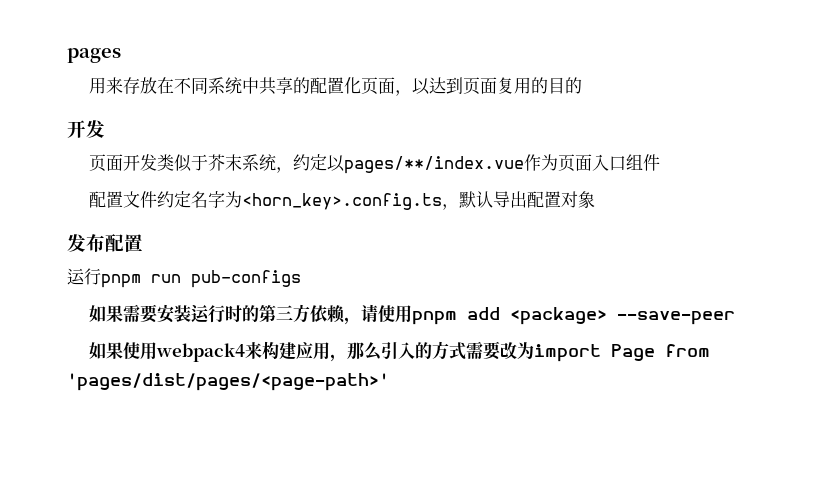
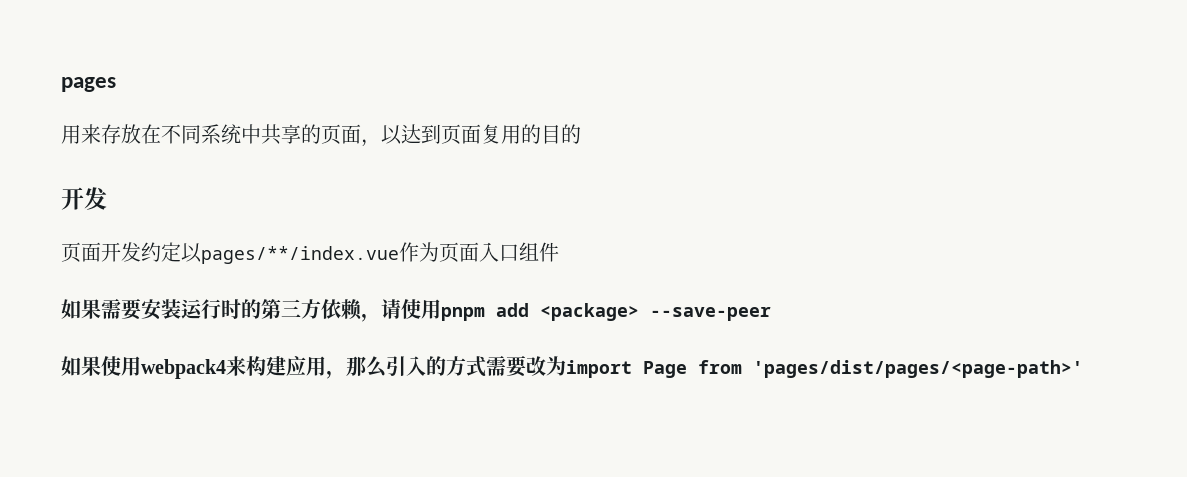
- 用来存放在不同系统中共享的配置化页面，以达到页面复用的目的
+ 用来存放在不同系统中共享的页面，以达到页面复用的目的
- 页面开发类似于芥末系统，约定以pages/**/index.vue作为页面入口组件
+ 页面开发约定以pages/**/index.vue作为页面入口组件
- 配置文件约定名字为<horn_key>.config.ts，默认导出配置对象
- 发布配置
- 运行pnpm run pub-configs

